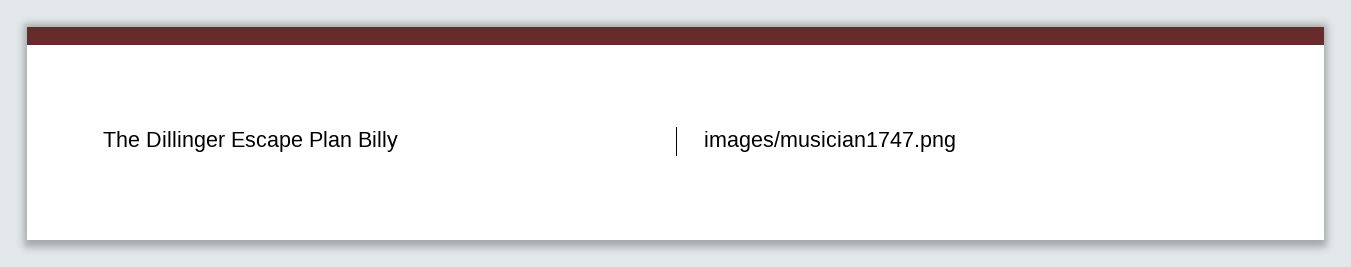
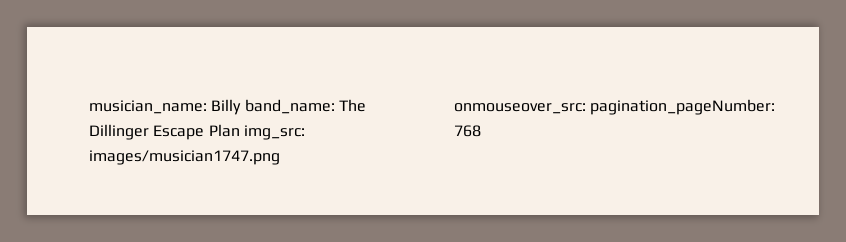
- The Dillinger Escape Plan Billy images/musician1747.png
+ musician_name: Billy band_name: The Dillinger Escape Plan img_src: images/musician1747.png onmouseover_src: pagination_pageNumber: 768

